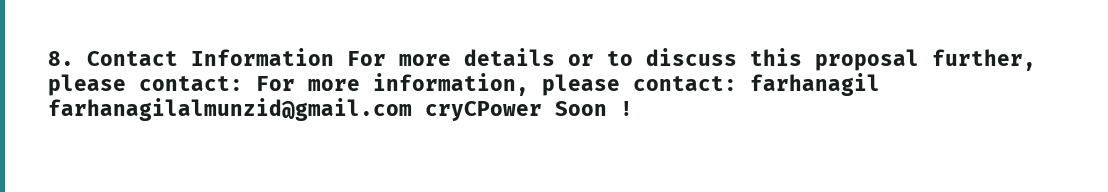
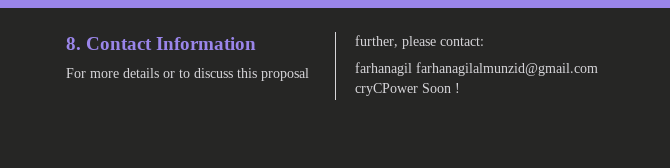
- 8. Contact Information For more details or to discuss this proposal further, please contact: For more information, please contact: farhanagil farhanagilalmunzid@gmail.com cryCPower Soon !
+ 8. Contact Information
+ For more details or to discuss this proposal further, please contact:
+ farhanagil farhanagilalmunzid@gmail.com cryCPower Soon !

